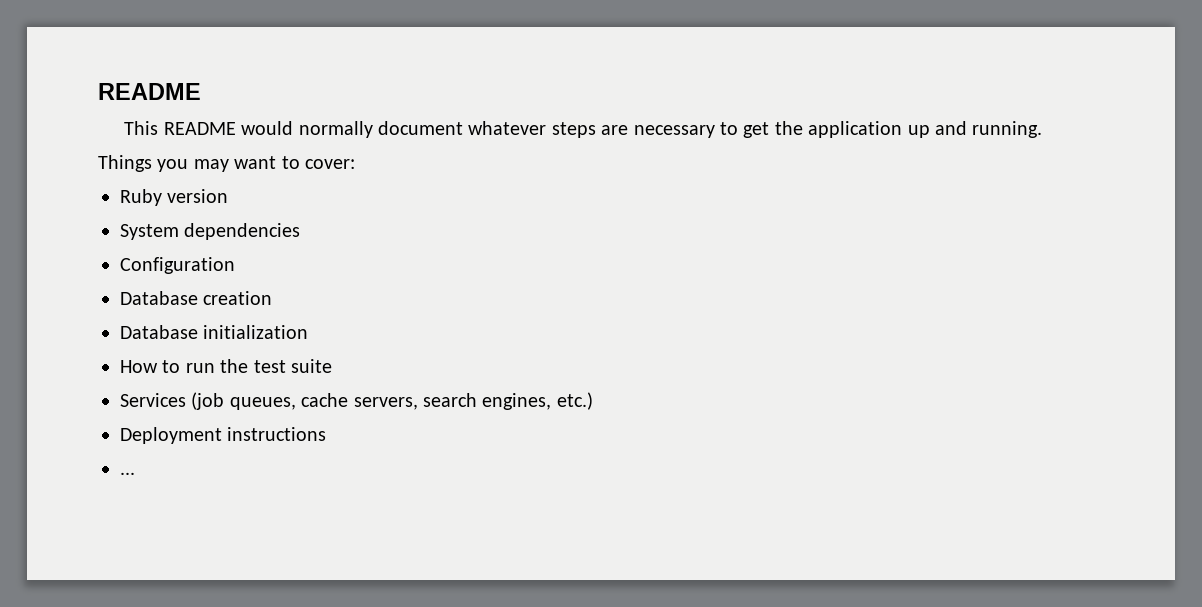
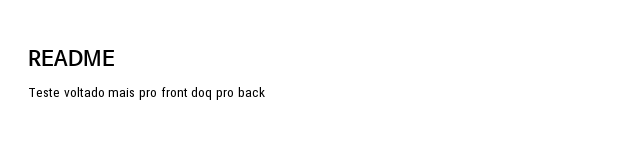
- This README would normally document whatever steps are necessary to get the application up and running.
- Things you may want to cover:
- Ruby version
- System dependencies
- Configuration
- Database creation
- Database initialization
- How to run the test suite
- Services (job queues, cache servers, search engines, etc.)
- Deployment instructions
- ...
+ Teste voltado mais pro front doq pro back

